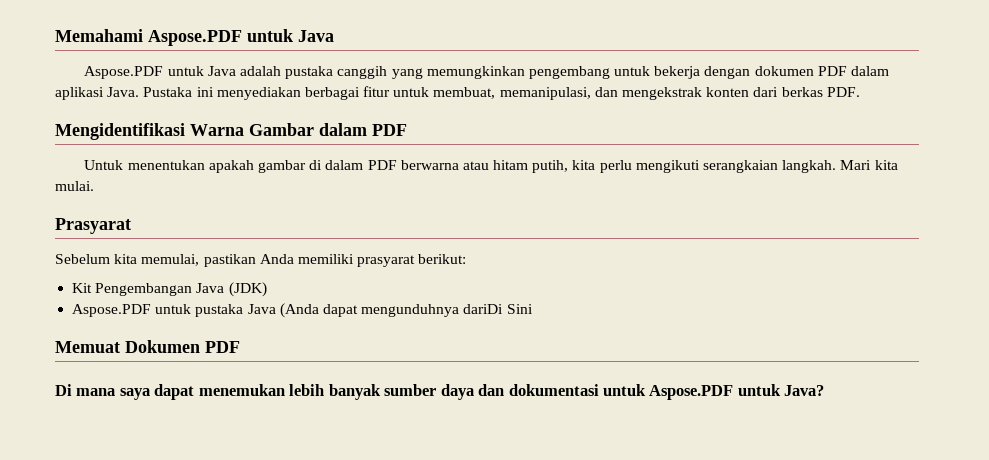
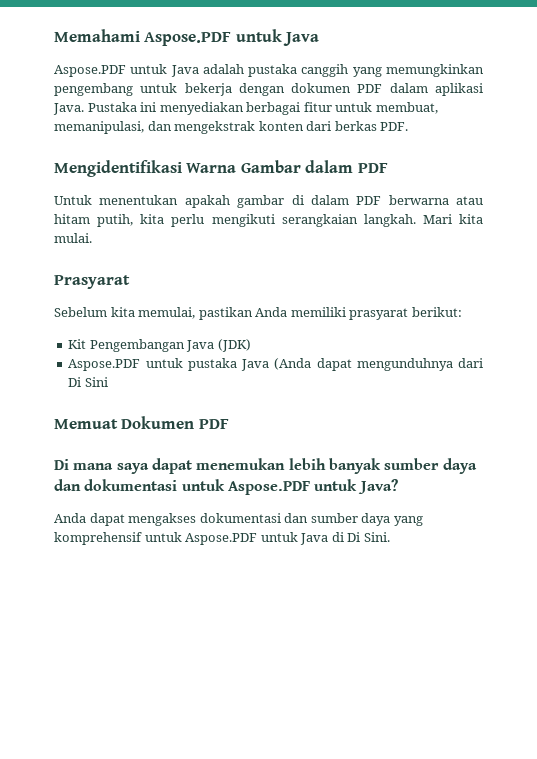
- Aspose.PDF untuk pustaka Java (Anda dapat mengunduhnya dariDi Sini
+ Aspose.PDF untuk pustaka Java (Anda dapat mengunduhnya dari Di Sini
+ Anda dapat mengakses dokumentasi dan sumber daya yang komprehensif untuk Aspose.PDF untuk Java di Di Sini.

